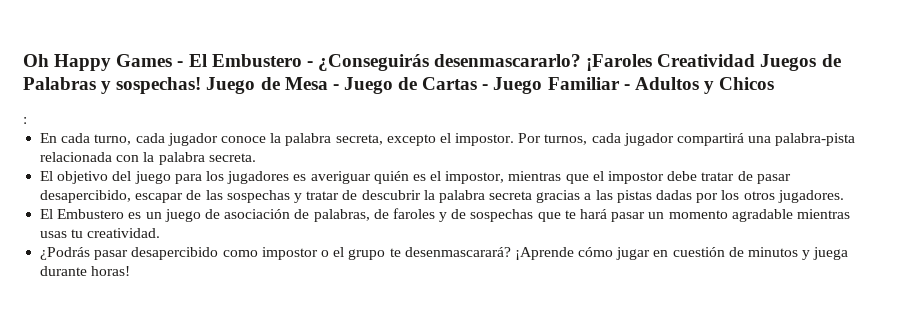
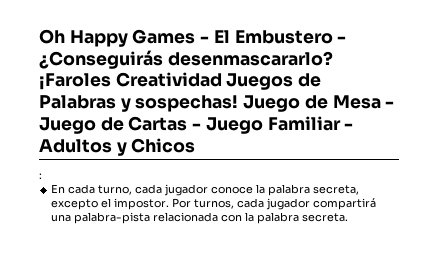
- El objetivo del juego para los jugadores es averiguar quién es el impostor, mientras que el impostor debe tratar de pasar desapercibido, escapar de las sospechas y tratar de descubrir la palabra secreta gracias a las pistas dadas por los otros jugadores.
- El Embustero es un juego de asociación de palabras, de faroles y de sospechas que te hará pasar un momento agradable mientras usas tu creatividad.
- ¿Podrás pasar desapercibido como impostor o el grupo te desenmascarará? ¡Aprende cómo jugar en cuestión de minutos y juega durante horas!

